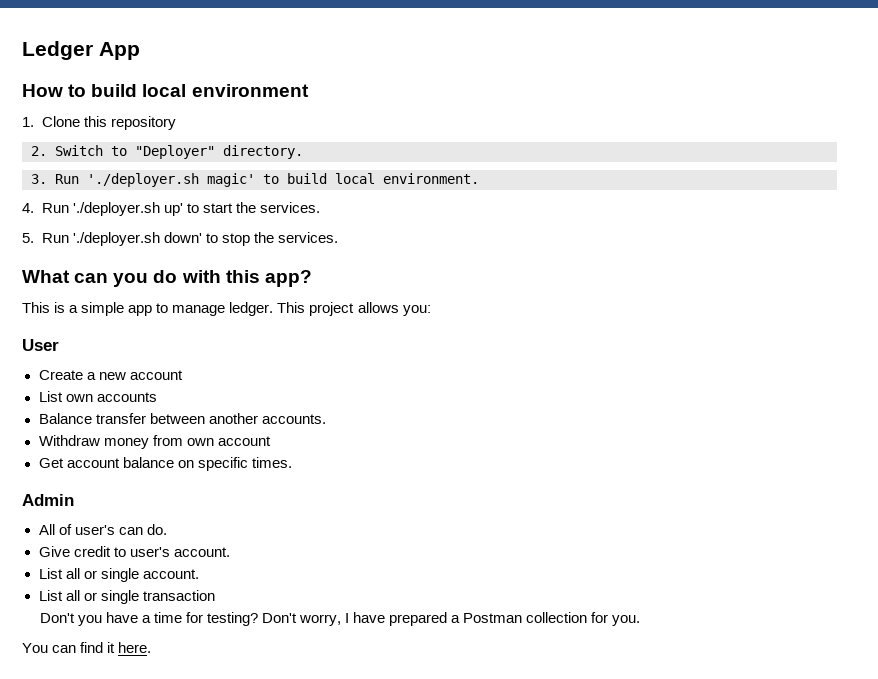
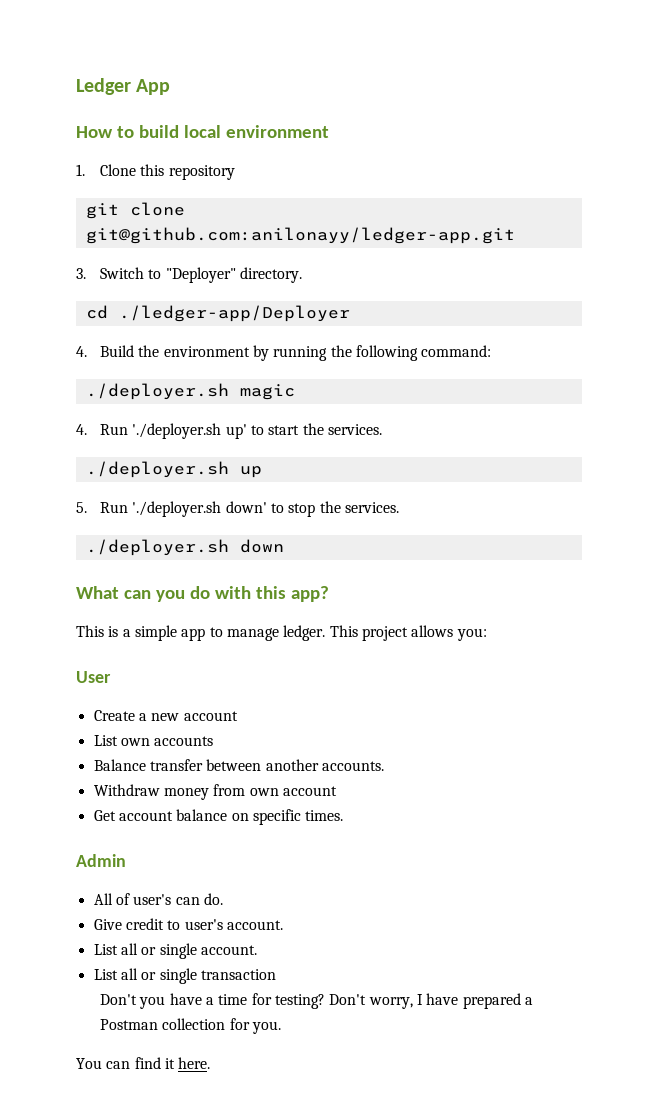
- 2. Switch to "Deployer" directory.
+ git clone git@github.com:anilonayy/ledger-app.git
+ 3. Switch to "Deployer" directory.
- 3. Run './deployer.sh magic' to build local environment.
+ cd ./ledger-app/Deployer
+ 4. Build the environment by running the following command:
+ ./deployer.sh magic
+ ./deployer.sh up
+ ./deployer.sh down

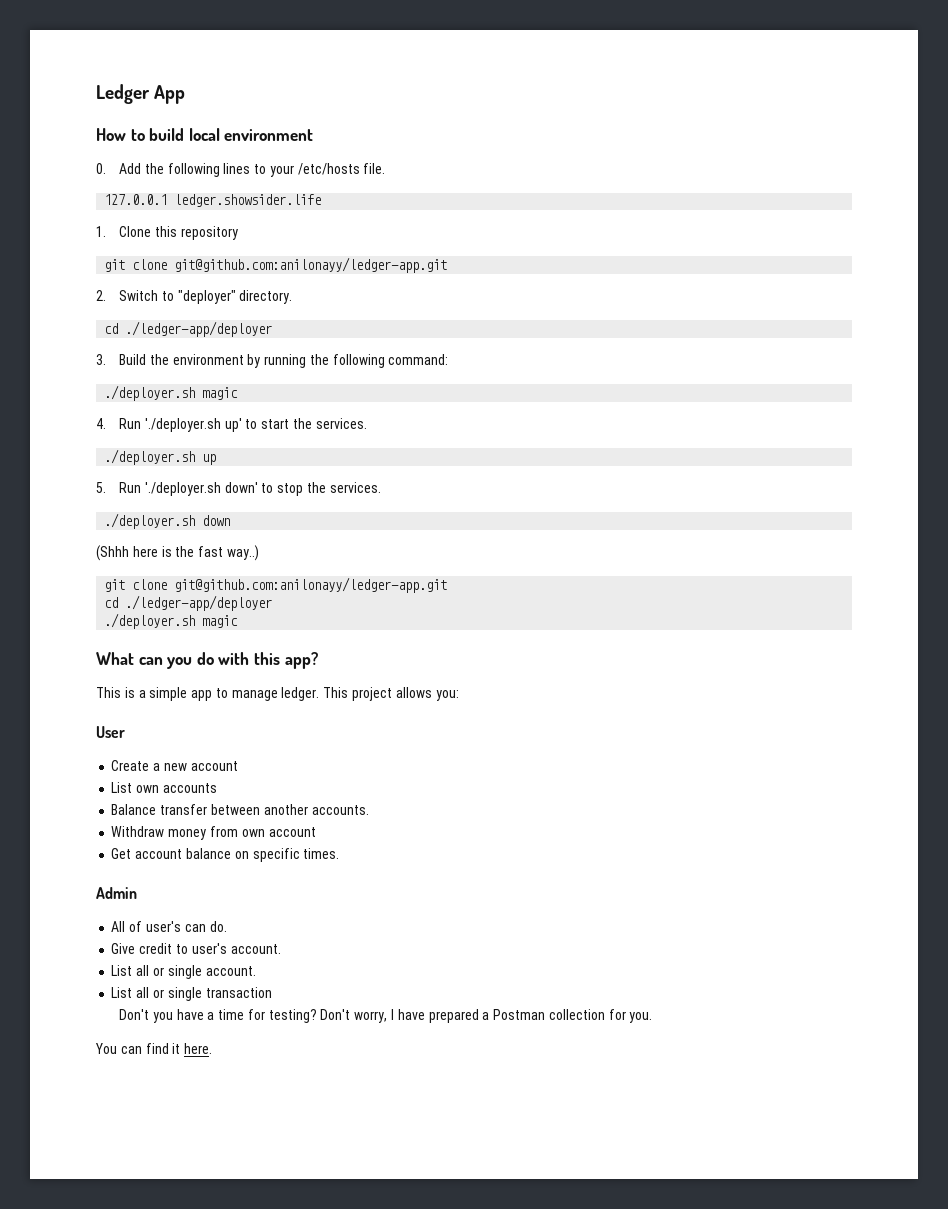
+ 0. Add the following lines to your /etc/hosts file.
+ 127.0.0.1 ledger.showsider.life
- 3. Switch to "Deployer" directory.
- cd ./ledger-app/Deployer
- 4. Build the environment by running the following command:
+ 2. Switch to "deployer" directory.
+ cd ./ledger-app/deployer
+ 3. Build the environment by running the following command:
+ (Shhh here is the fast way..)
+ git clone git@github.com:anilonayy/ledger-app.git
+ cd ./ledger-app/deployer
+ ./deployer.sh magic

